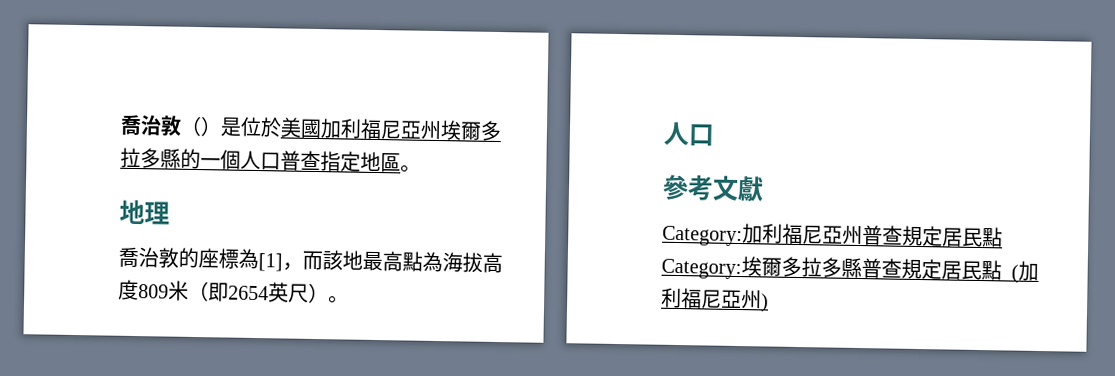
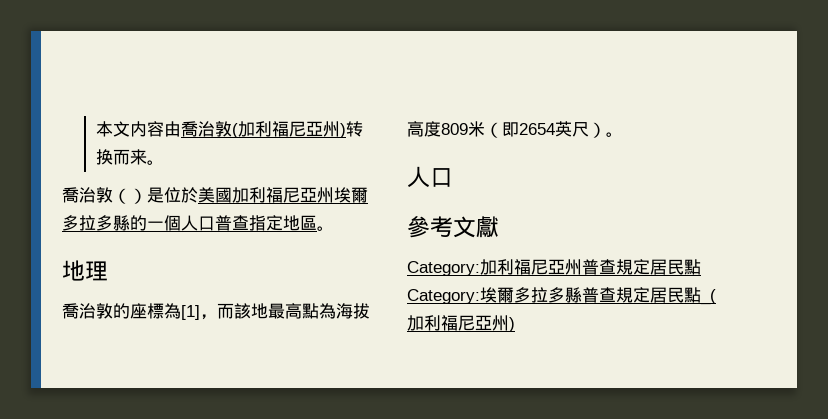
+ 本文内容由喬治敦(加利福尼亞州)转换而来。

